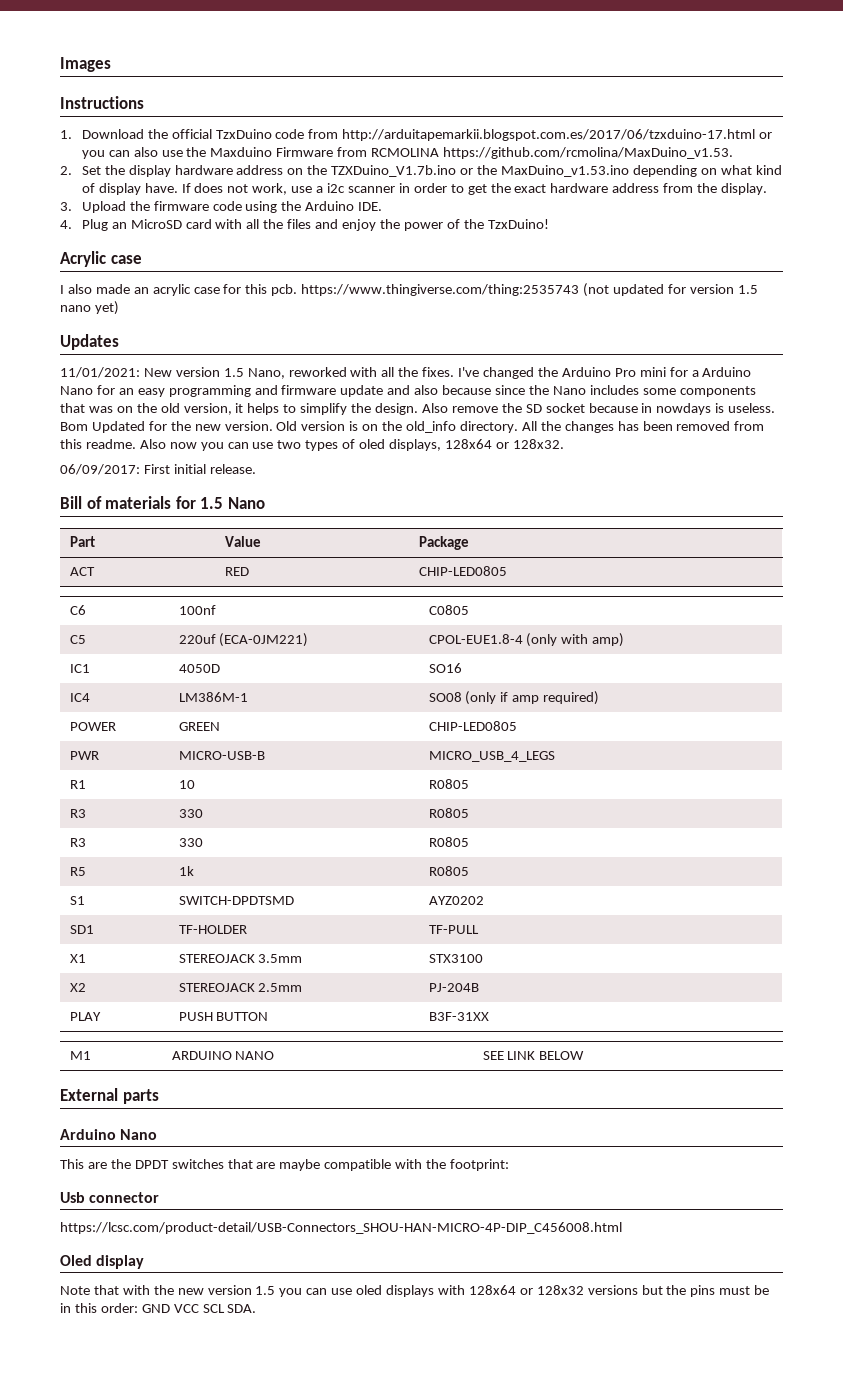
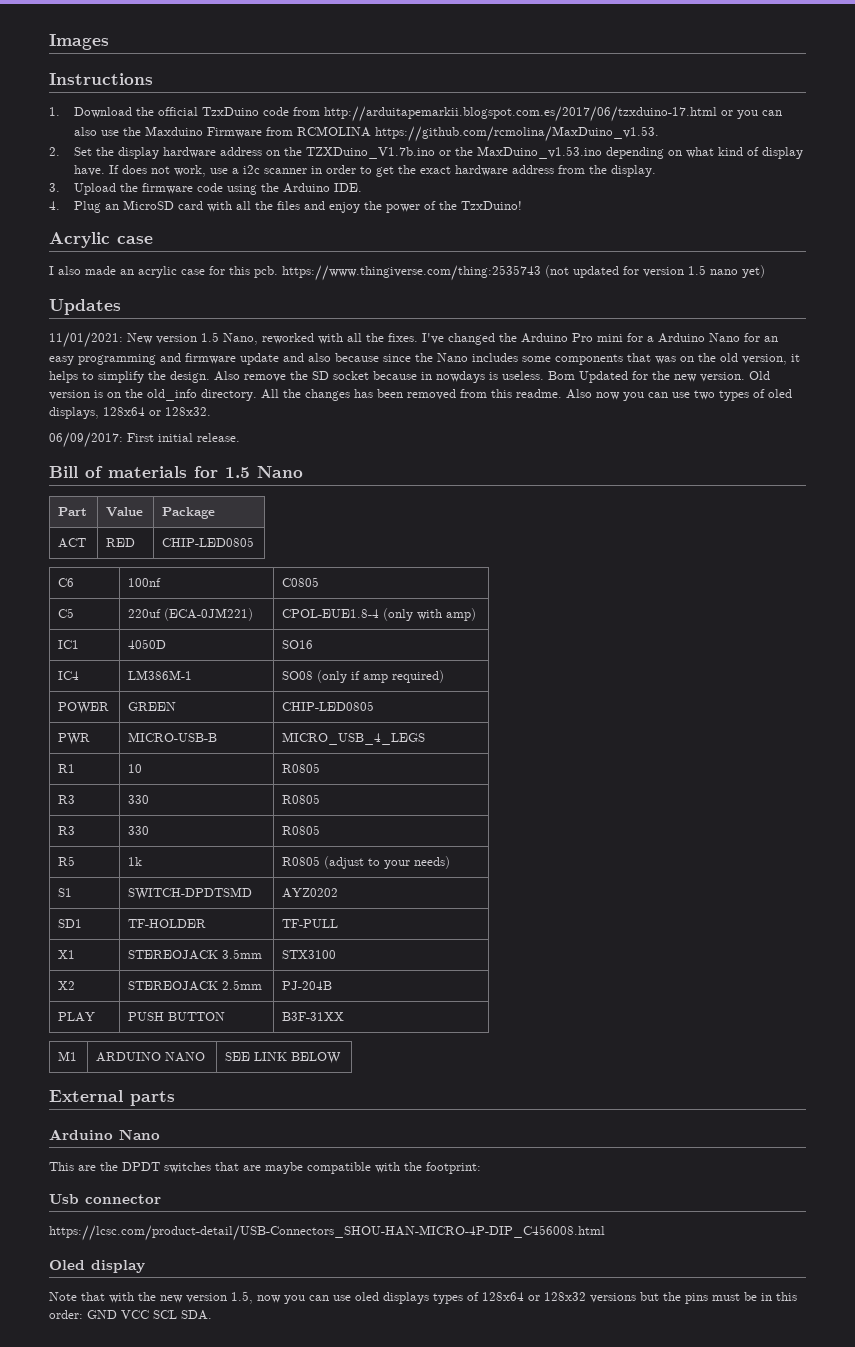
- R5 | 1k | R0805
+ R5 | 1k | R0805 (adjust to your needs)
- Note that with the new version 1.5 you can use oled displays with 128x64 or 128x32 versions but the pins must be in this order: GND VCC SCL SDA.
+ Note that with the new version 1.5, now you can use oled displays types of 128x64 or 128x32 versions but the pins must be in this order: GND VCC SCL SDA.

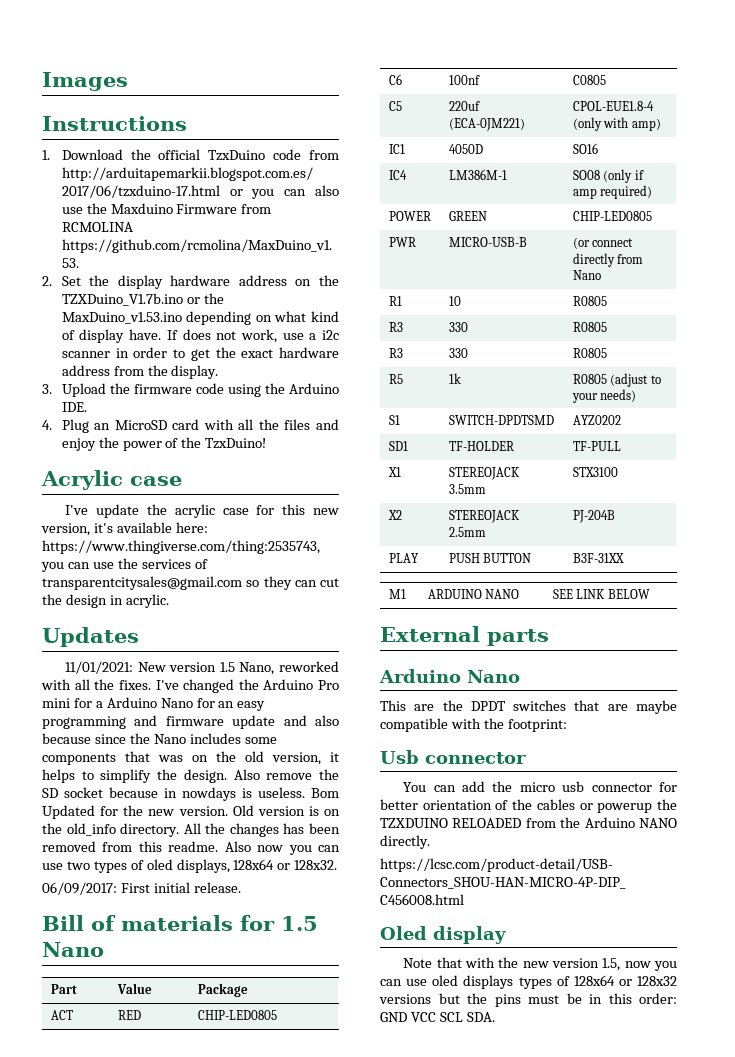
- I also made an acrylic case for this pcb. https://www.thingiverse.com/thing:2535743 (not updated for version 1.5 nano yet)
+ I've update the acrylic case for this new version, it's available here: https://www.thingiverse.com/thing:2535743, you can use the services of transparentcitysales@gmail.com so they can cut the design in acrylic.
- PWR | MICRO-USB-B | MICRO_USB_4_LEGS
+ PWR | MICRO-USB-B | (or connect directly from Nano
+ You can add the micro usb connector for better orientation of the cables or powerup the TZXDUINO RELOADED from the Arduino NANO directly.

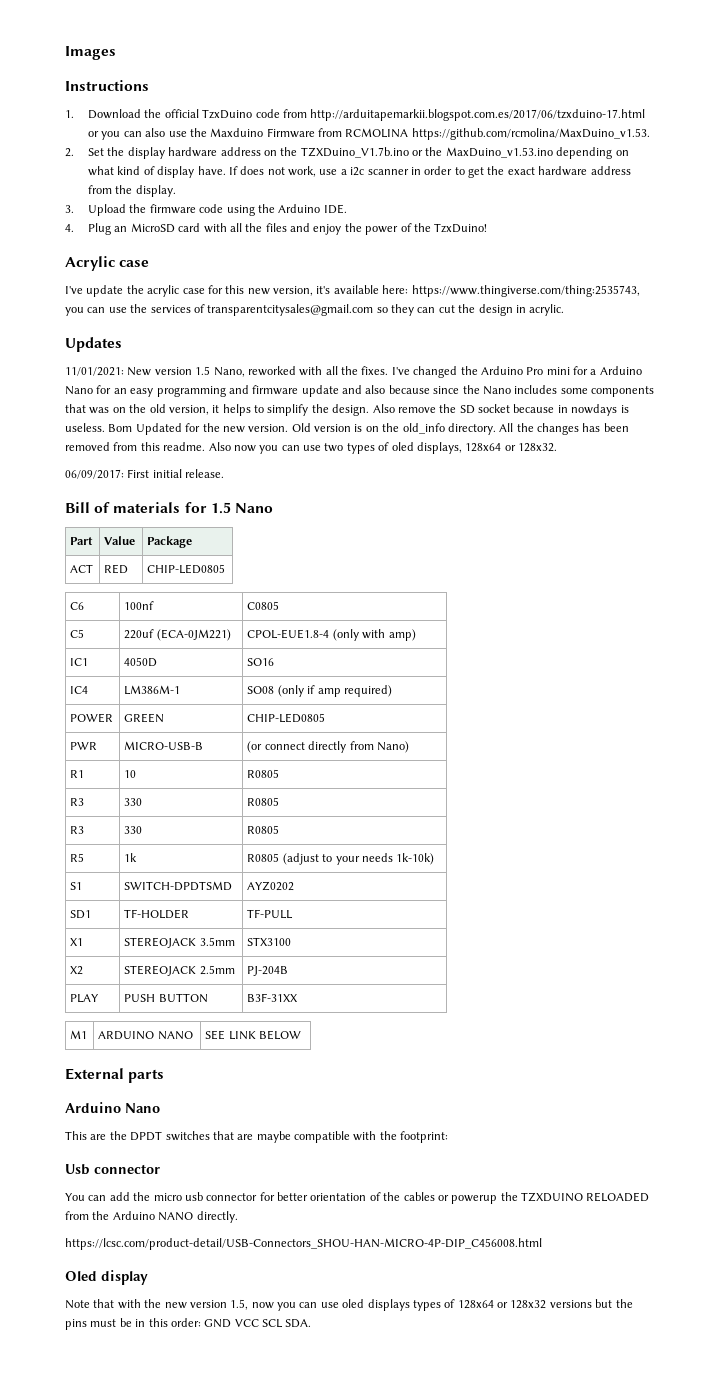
- PWR | MICRO-USB-B | (or connect directly from Nano
+ PWR | MICRO-USB-B | (or connect directly from Nano)
- R5 | 1k | R0805 (adjust to your needs)
+ R5 | 1k | R0805 (adjust to your needs 1k-10k)

